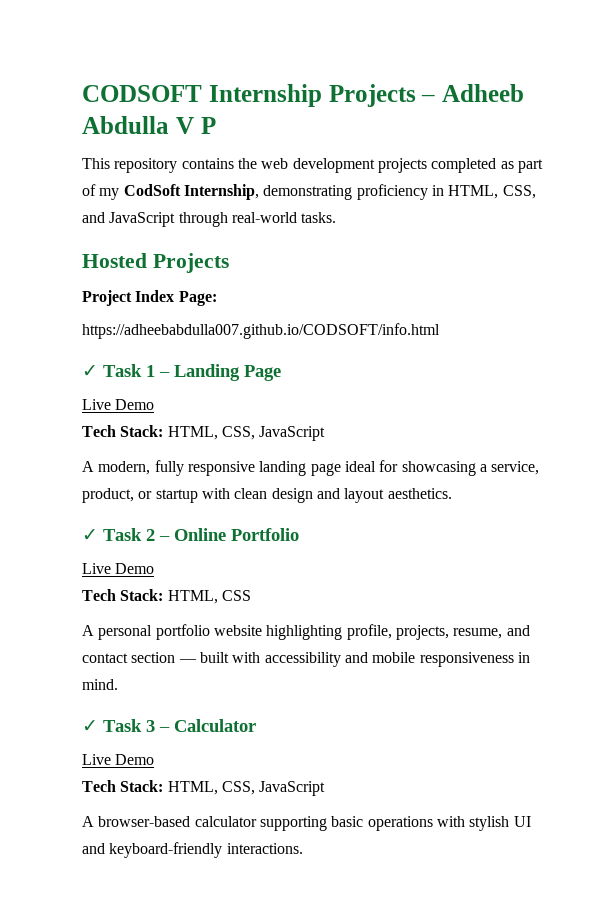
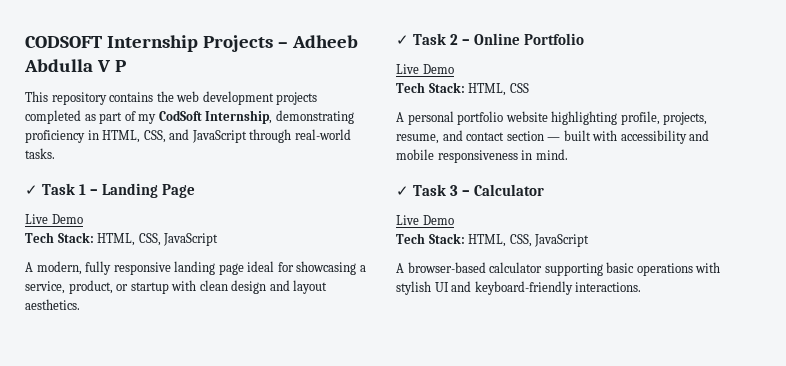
- Hosted Projects
- Project Index Page:
- https://adheebabdulla007.github.io/CODSOFT/info.html

